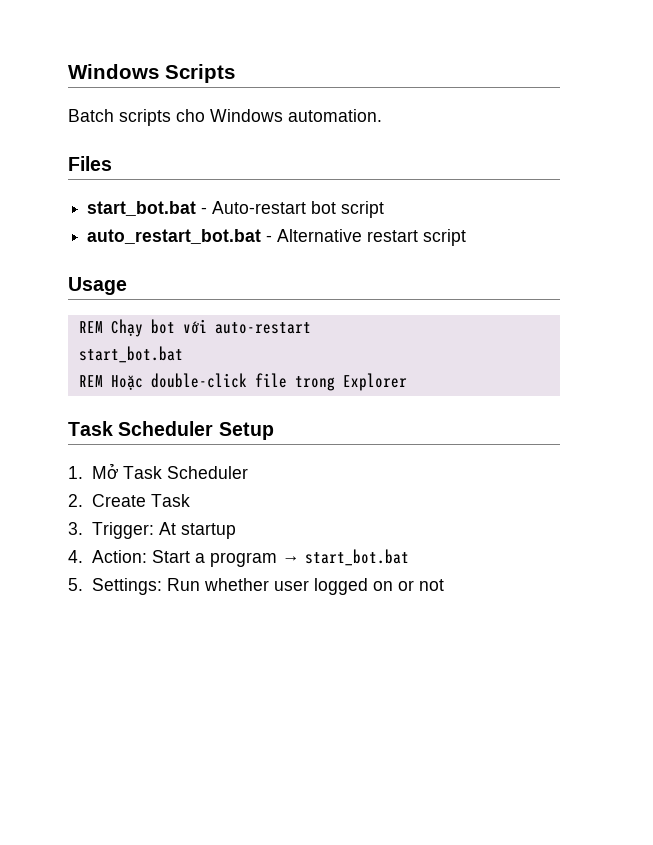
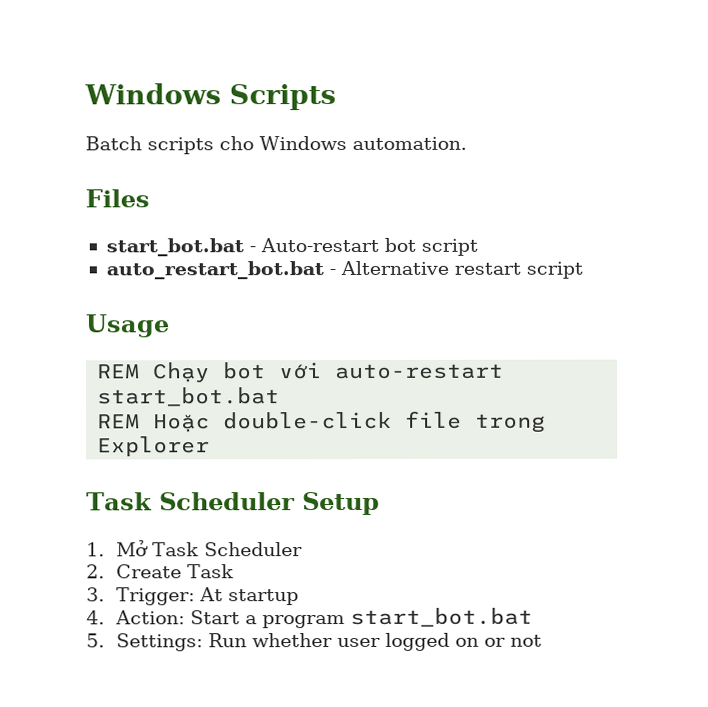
- 4. Action: Start a program → start_bot.bat
+ 4. Action: Start a program start_bot.bat

